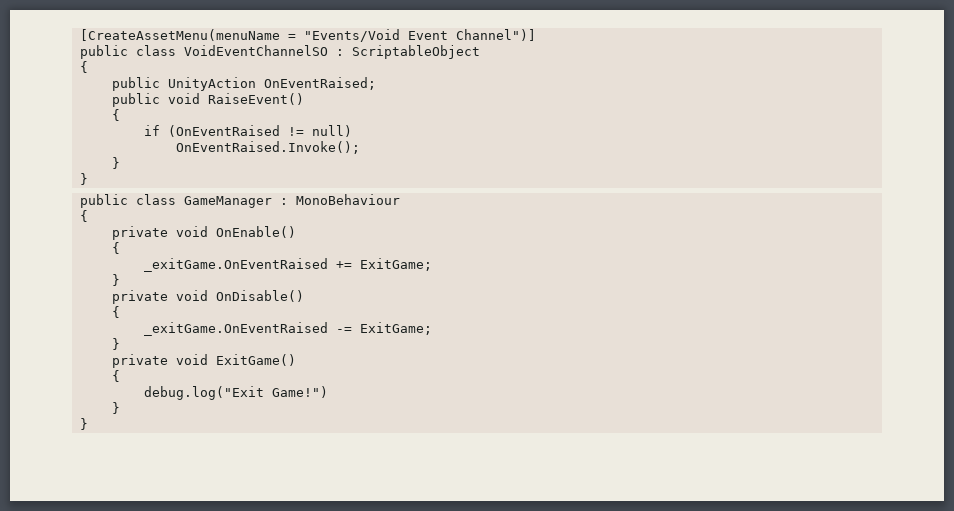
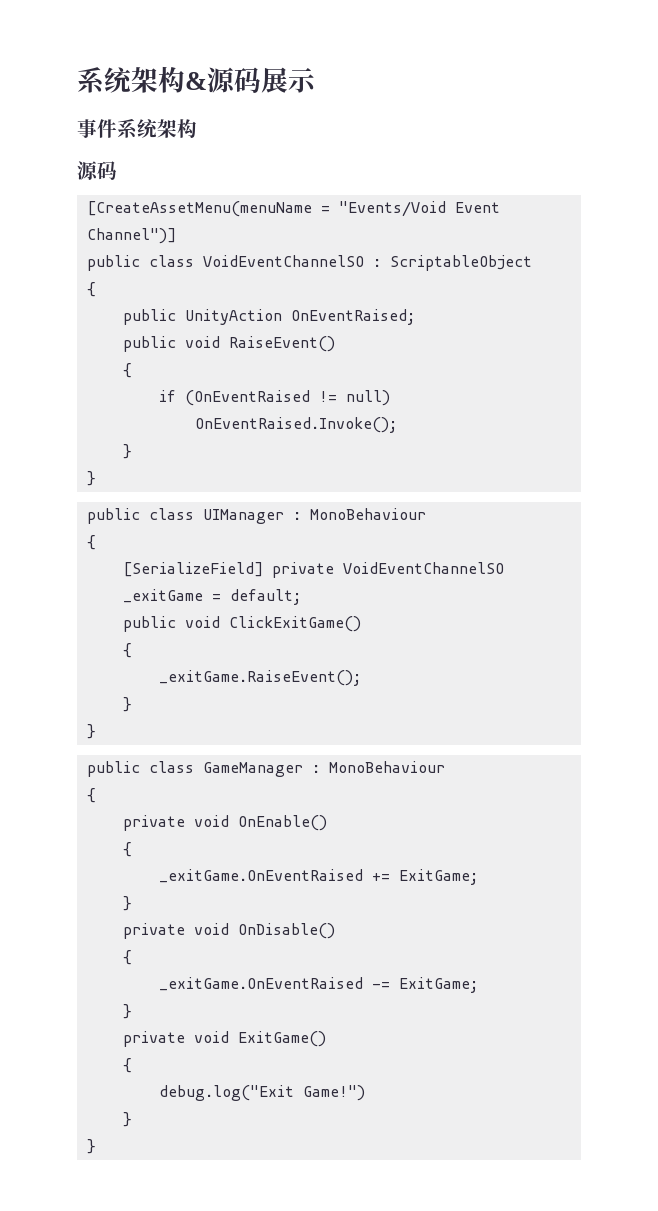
+ 系统架构&源码展示
+ 事件系统架构
+ 源码
+ public class UIManager : MonoBehaviour
+ {
+ [SerializeField] private VoidEventChannelSO _exitGame = default;
+ public void ClickExitGame()
+ {
+ _exitGame.RaiseEvent();
+ }
+ }

